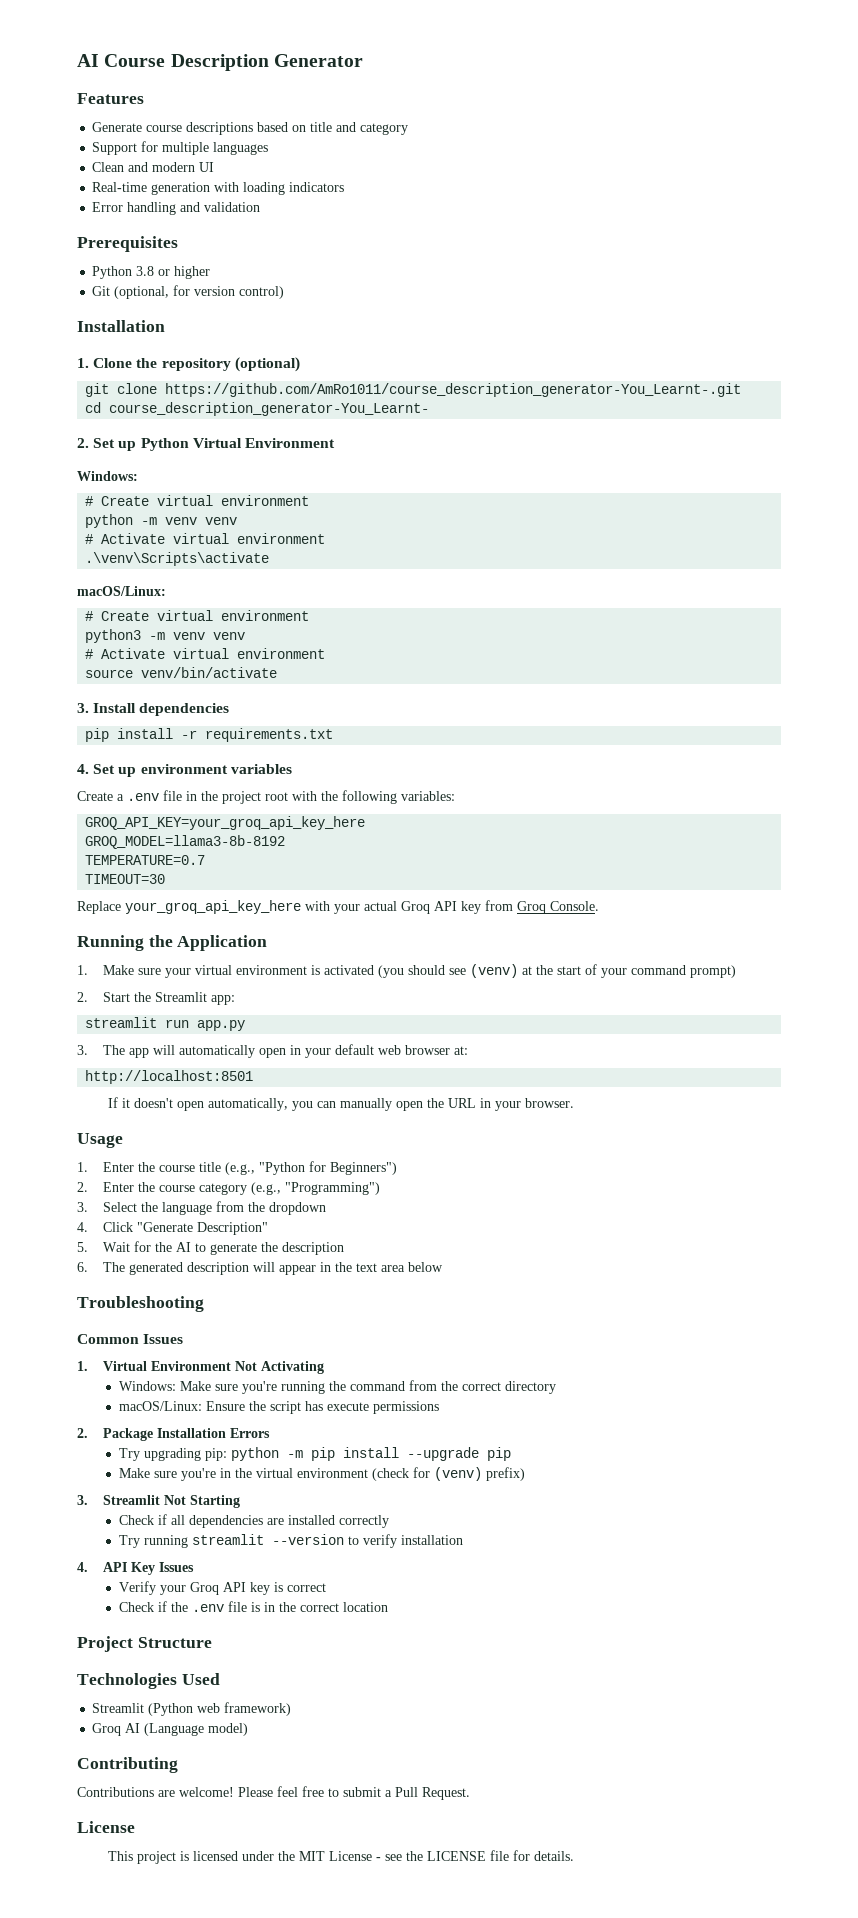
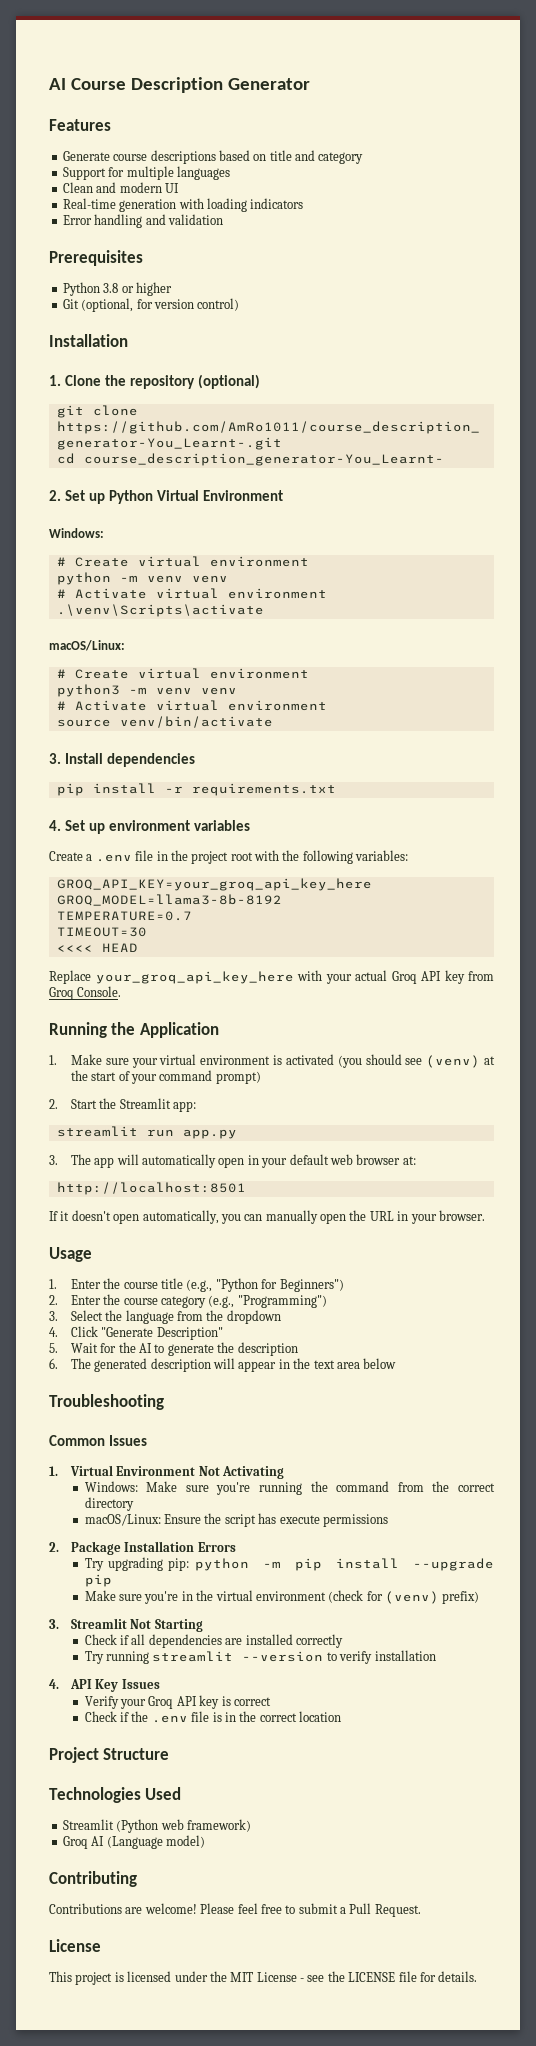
+ <<<< HEAD

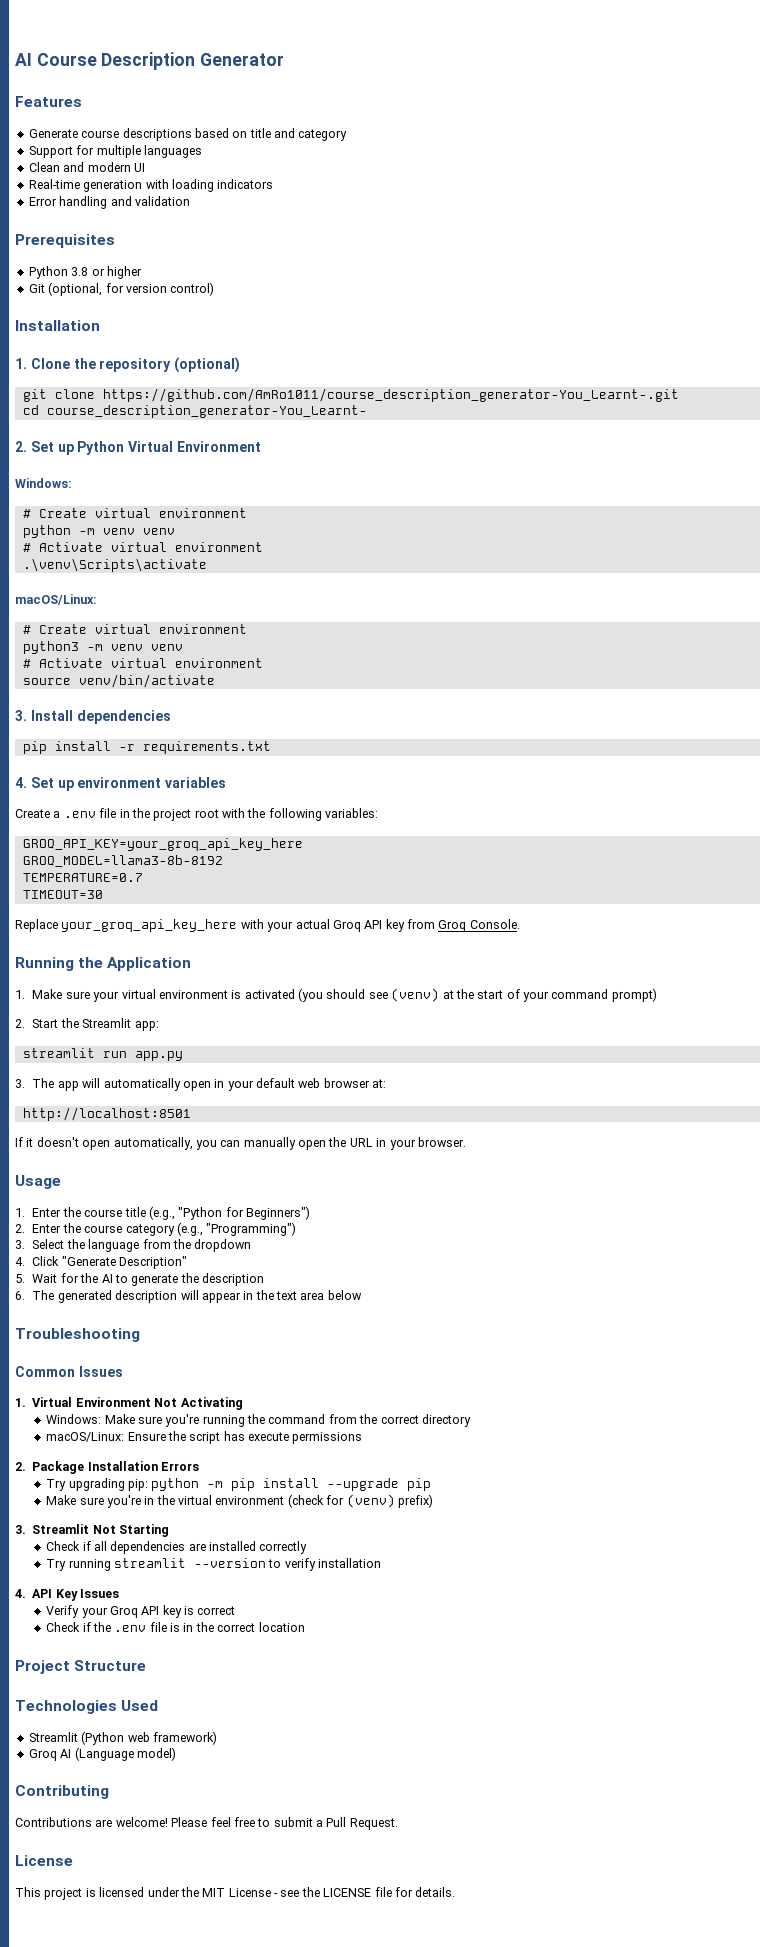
- <<<< HEAD

